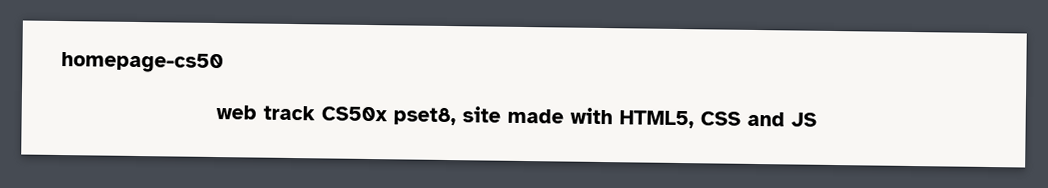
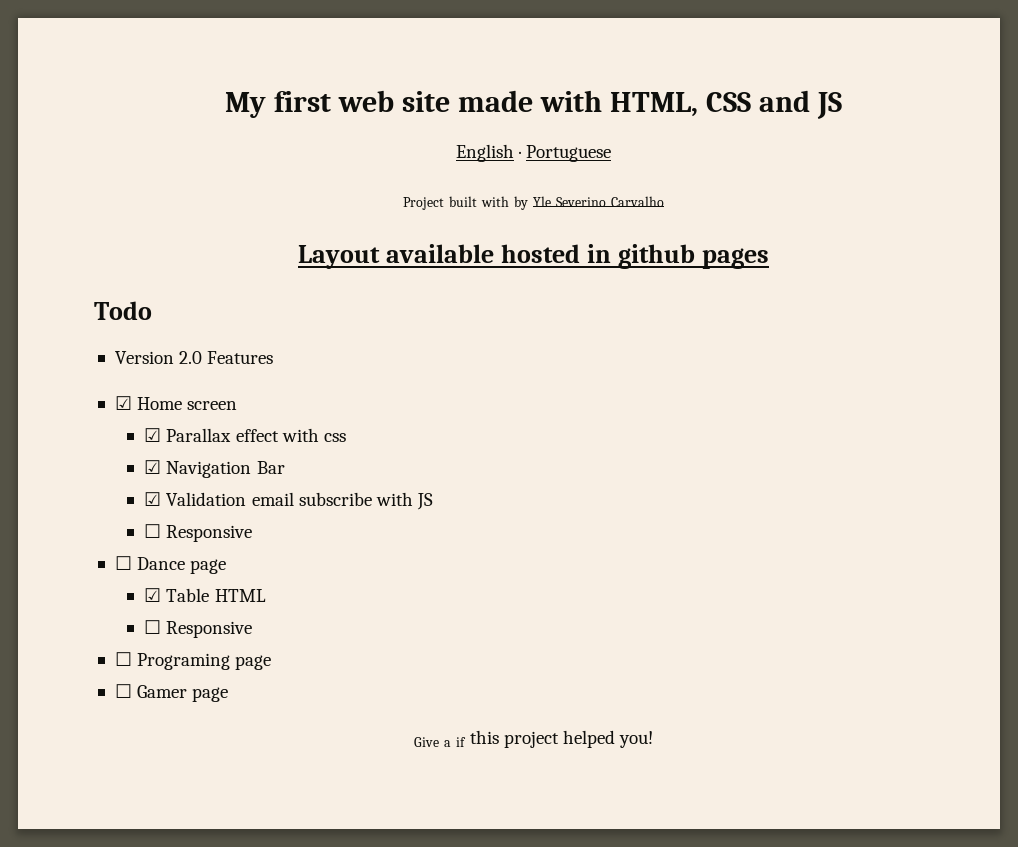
- homepage-cs50
- web track CS50x pset8, site made with HTML5, CSS and JS
+ My first web site made with HTML, CSS and JS
+ English · Portuguese
+ Project built with by Yle Severino Carvalho
+ Layout available hosted in github pages
+ Todo
+ Version 2.0 Features
+ ☑ Home screen
+ ☑ Parallax effect with css
+ ☑ Navigation Bar
+ ☑ Validation email subscribe with JS
+ ☐ Responsive
+ ☐ Dance page
+ ☑ Table HTML
+ ☐ Responsive
+ ☐ Programing page
+ ☐ Gamer page
+ Give a if this project helped you!

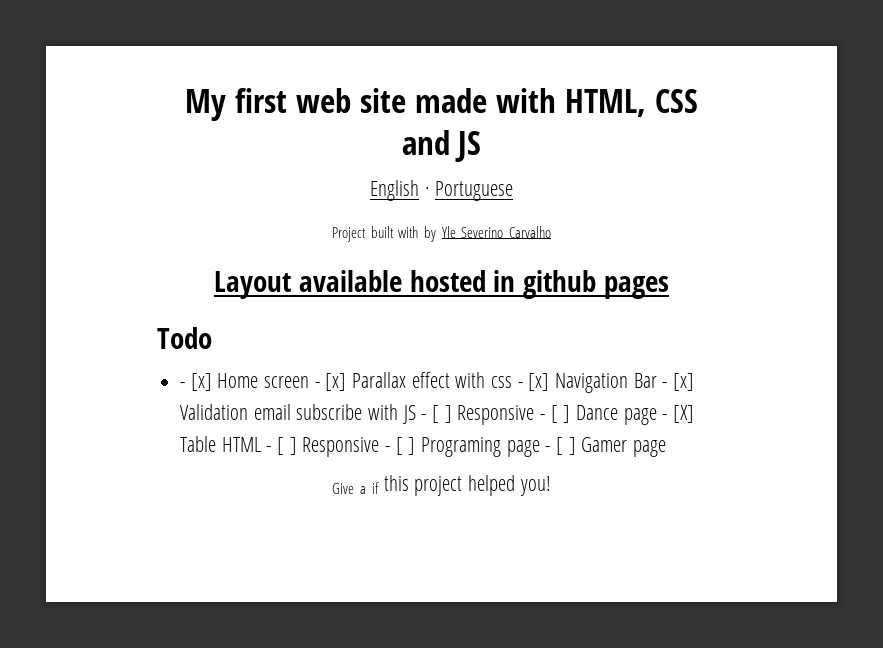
- Version 2.0 Features
- ☑ Home screen
- ☑ Parallax effect with css
- ☑ Navigation Bar
- ☑ Validation email subscribe with JS
- ☐ Responsive
- ☐ Dance page
- ☑ Table HTML
- ☐ Responsive
- ☐ Programing page
- ☐ Gamer page
+ - [x] Home screen - [x] Parallax effect with css - [x] Navigation Bar - [x] Validation email subscribe with JS - [ ] Responsive - [ ] Dance page - [X] Table HTML - [ ] Responsive - [ ] Programing page - [ ] Gamer page

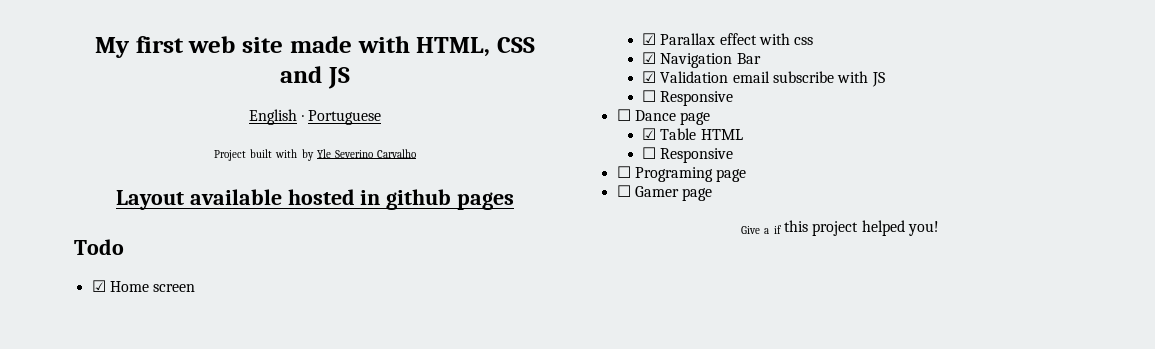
- - [x] Home screen - [x] Parallax effect with css - [x] Navigation Bar - [x] Validation email subscribe with JS - [ ] Responsive - [ ] Dance page - [X] Table HTML - [ ] Responsive - [ ] Programing page - [ ] Gamer page
+ ☑ Home screen
+ ☑ Parallax effect with css
+ ☑ Navigation Bar
+ ☑ Validation email subscribe with JS
+ ☐ Responsive
+ ☐ Dance page
+ ☑ Table HTML
+ ☐ Responsive
+ ☐ Programing page
+ ☐ Gamer page

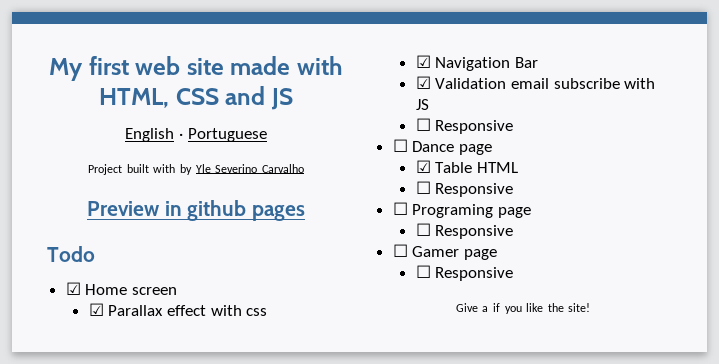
- Layout available hosted in github pages
+ Preview in github pages
  ☐ Programing page
+ ☐ Responsive
  ☐ Gamer page
+ ☐ Responsive
- Give a if this project helped you!
+ Give a if you like the site!

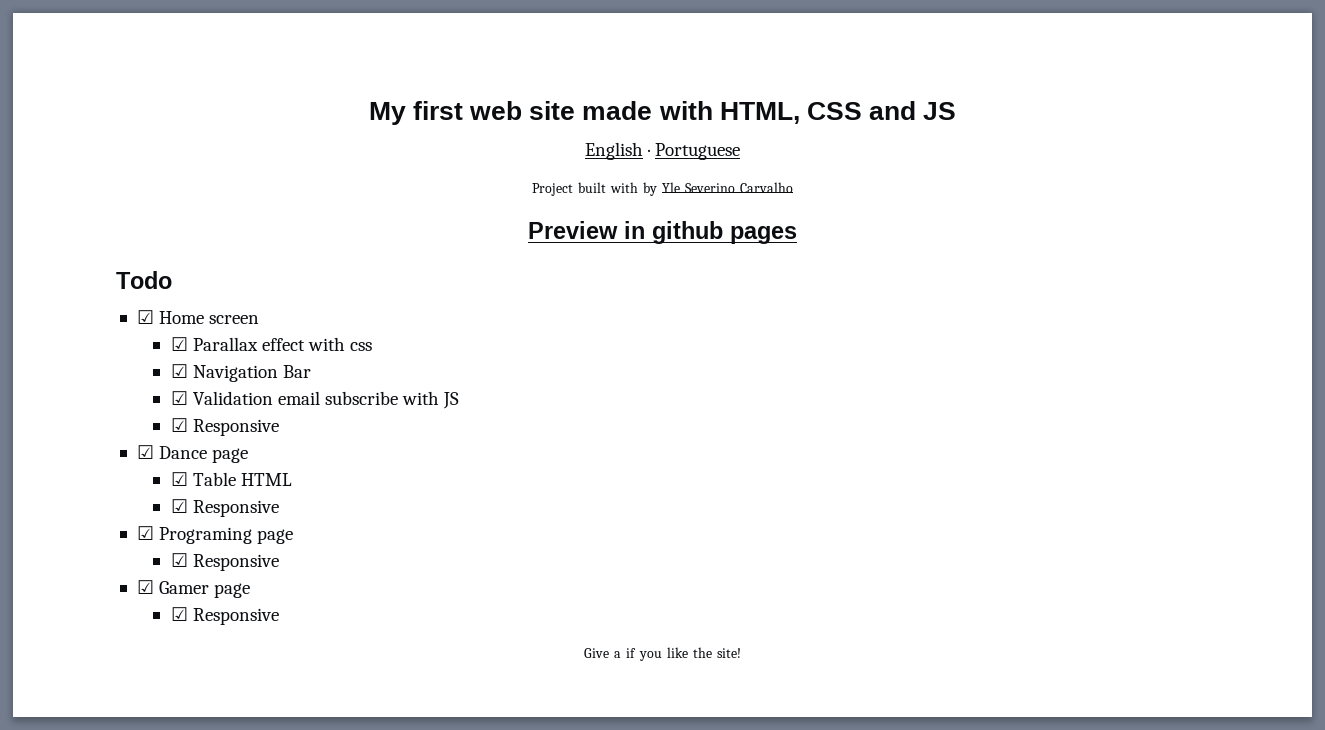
  ☑ Validation email subscribe with JS
- ☐ Responsive
- ☐ Dance page
+ ☑ Responsive
+ ☑ Dance page
  ☑ Table HTML
- ☐ Responsive
- ☐ Programing page
- ☐ Responsive
- ☐ Gamer page
- ☐ Responsive
+ ☑ Responsive
+ ☑ Programing page
+ ☑ Responsive
+ ☑ Gamer page
+ ☑ Responsive

